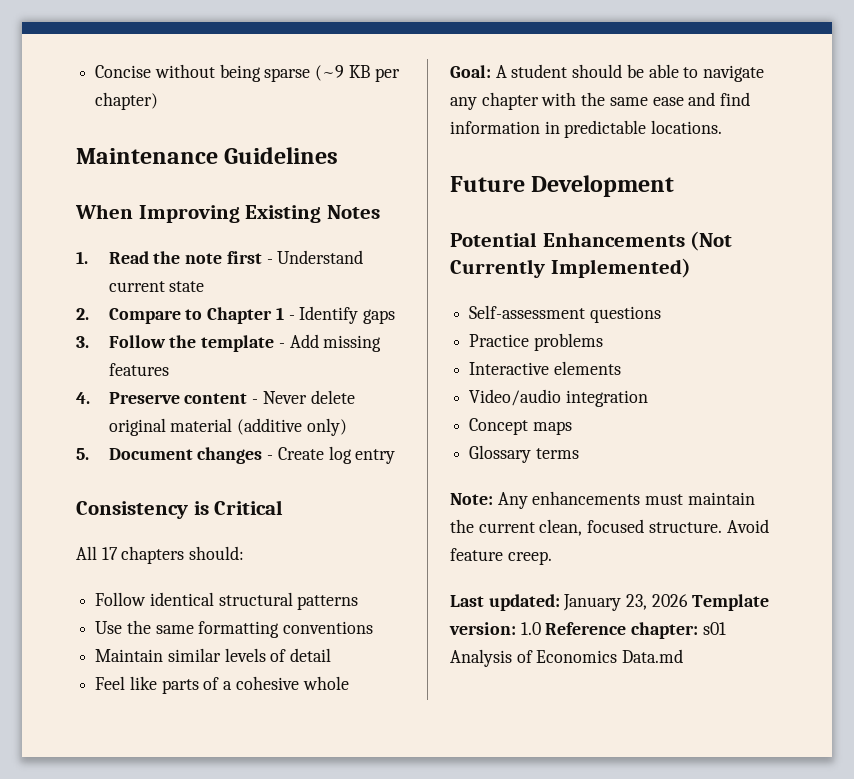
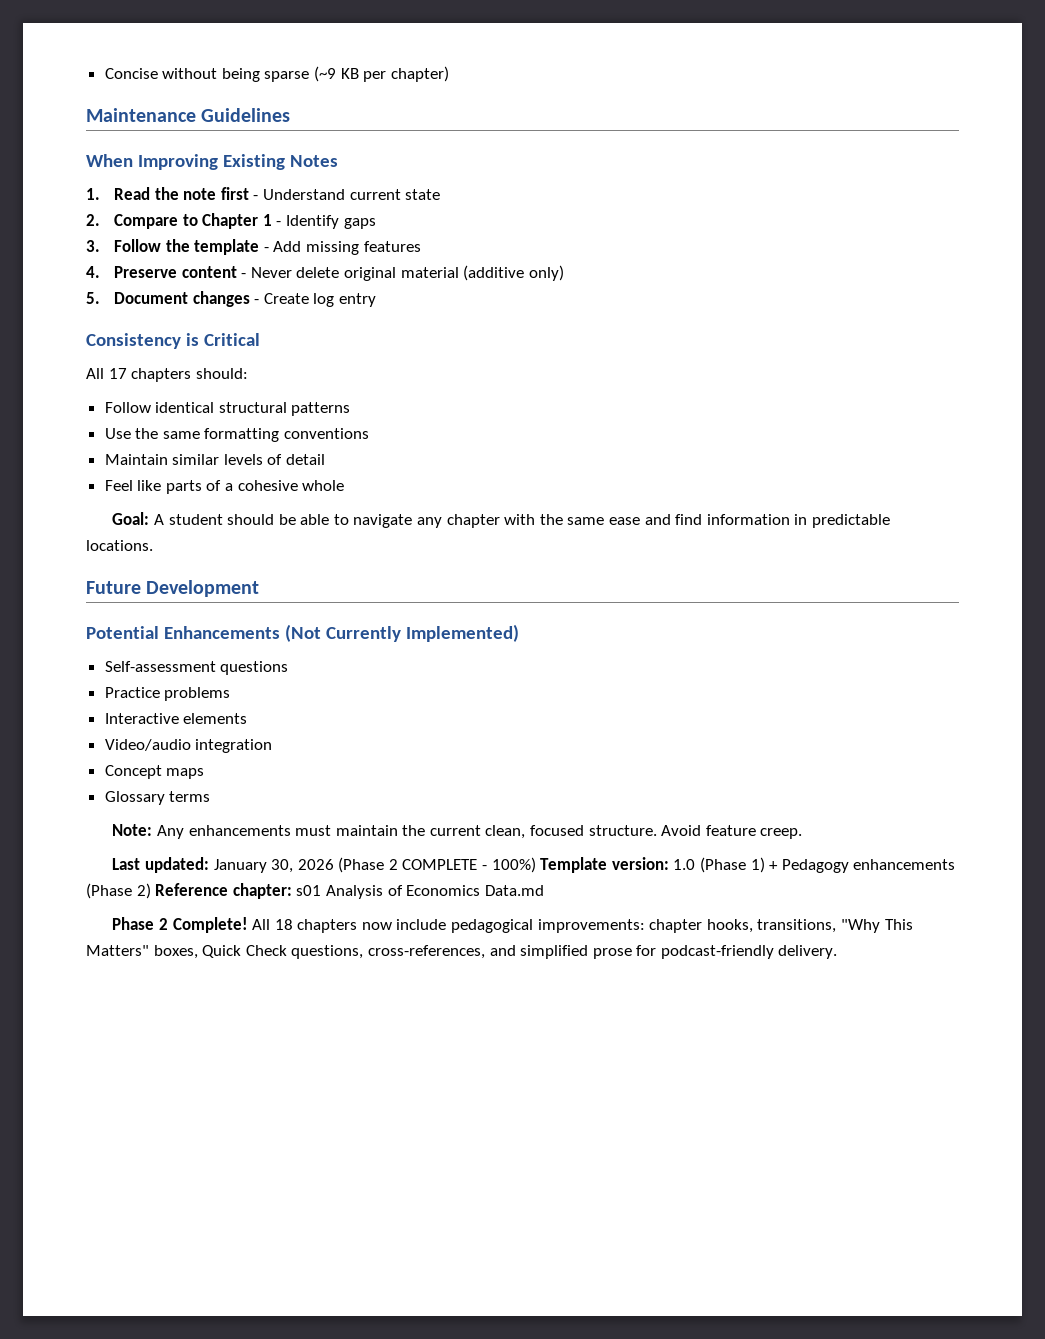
- Last updated: January 23, 2026 Template version: 1.0 Reference chapter: s01 Analysis of Economics Data.md
+ Last updated: January 30, 2026 (Phase 2 COMPLETE - 100%) Template version: 1.0 (Phase 1) + Pedagogy enhancements (Phase 2) Reference chapter: s01 Analysis of Economics Data.md
+ Phase 2 Complete! All 18 chapters now include pedagogical improvements: chapter hooks, transitions, "Why This Matters" boxes, Quick Check questions, cross-references, and simplified prose for podcast-friendly delivery.

